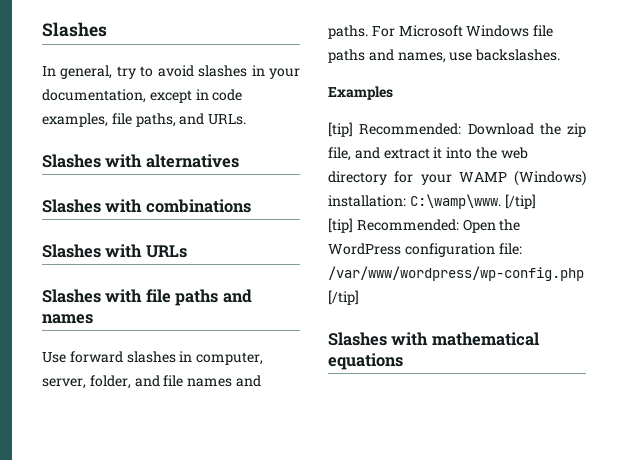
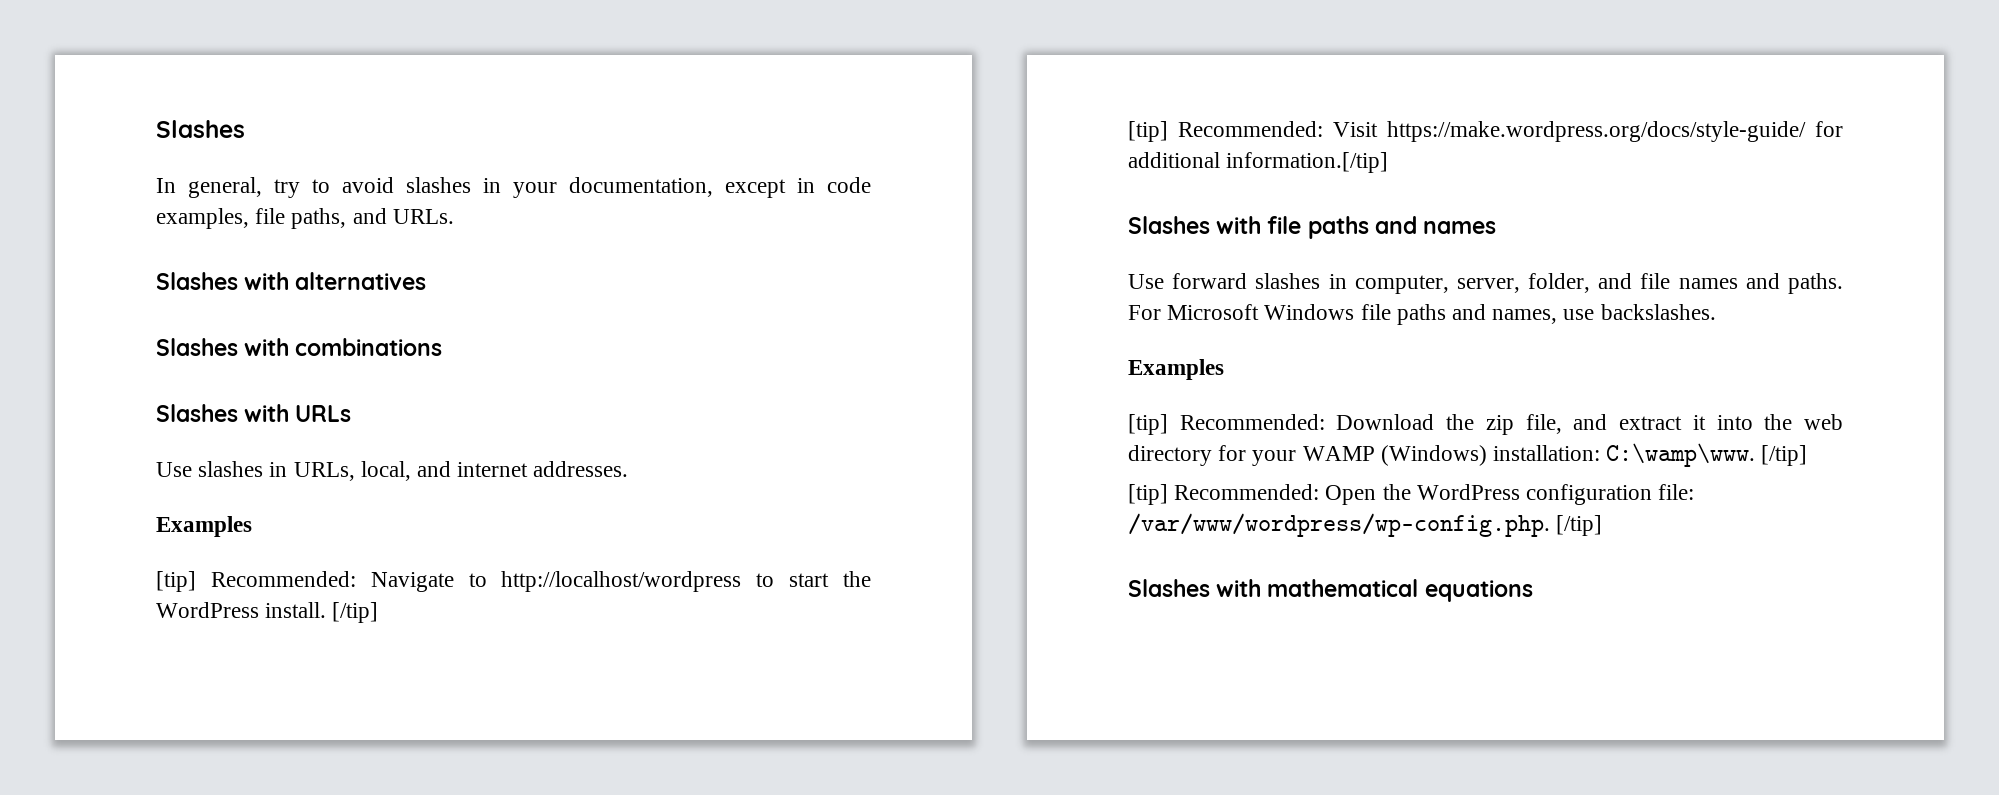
+ Use slashes in URLs, local, and internet addresses.
+ Examples
+ [tip] Recommended: Navigate to http://localhost/wordpress to start the WordPress install. [/tip]
+ [tip] Recommended: Visit https://make.wordpress.org/docs/style-guide/ for additional information.[/tip]
- [tip] Recommended: Open the WordPress configuration file: /var/www/wordpress/wp-config.php [/tip]
+ [tip] Recommended: Open the WordPress configuration file: /var/www/wordpress/wp-config.php. [/tip]

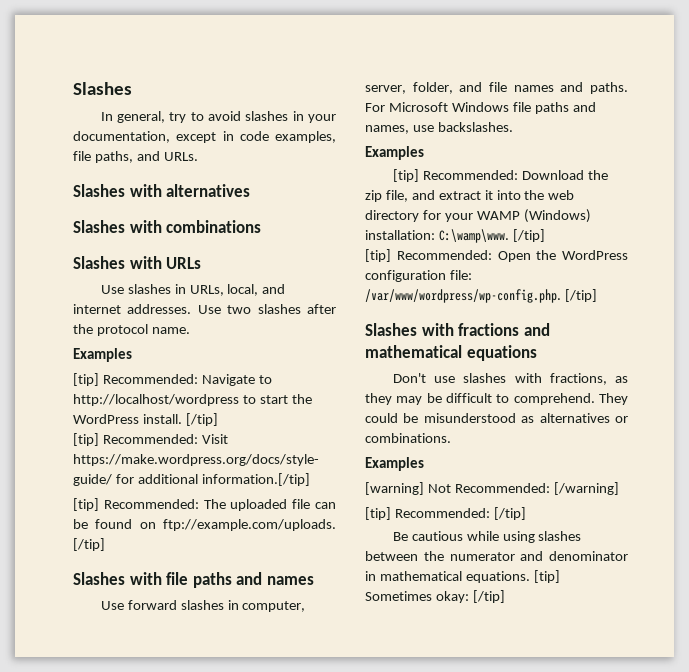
+ Use two slashes after the protocol name.
+ [tip] Recommended: The uploaded file can be found on ftp://example.com/uploads. [/tip]
- Slashes with mathematical equations
+ Slashes with fractions and mathematical equations
+ Don't use slashes with fractions, as they may be difficult to comprehend. They could be misunderstood as alternatives or combinations.
+ Examples
+ [warning] Not Recommended: [/warning]
+ [tip] Recommended: [/tip]
+ Be cautious while using slashes between the numerator and denominator in mathematical equations. [tip] Sometimes okay: [/tip]

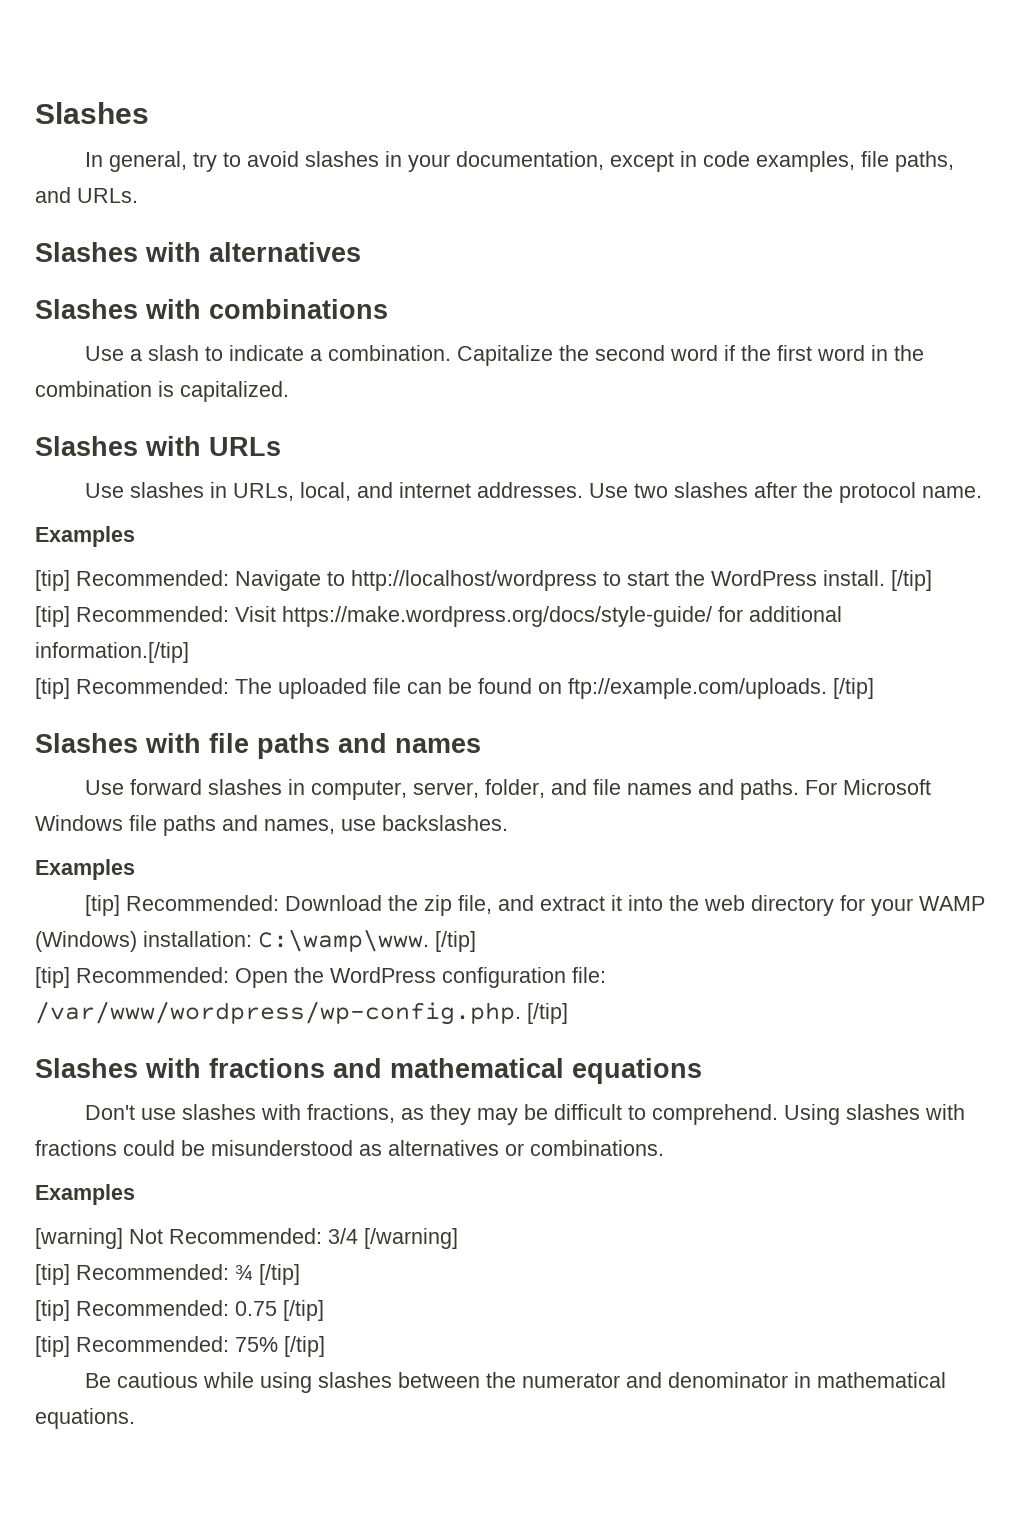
+ Use a slash to indicate a combination. Capitalize the second word if the first word in the combination is capitalized.
- They could be misunderstood as alternatives or combinations.
+ Using slashes with fractions could be misunderstood as alternatives or combinations.
- [warning] Not Recommended: [/warning]
+ [warning] Not Recommended: 3/4 [/warning]
- [tip] Recommended: [/tip]
+ [tip] Recommended: ¾ [/tip]
+ [tip] Recommended: 0.75 [/tip]
+ [tip] Recommended: 75% [/tip]
- [tip] Sometimes okay: [/tip]

